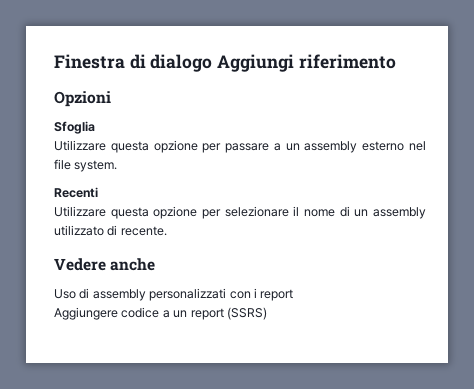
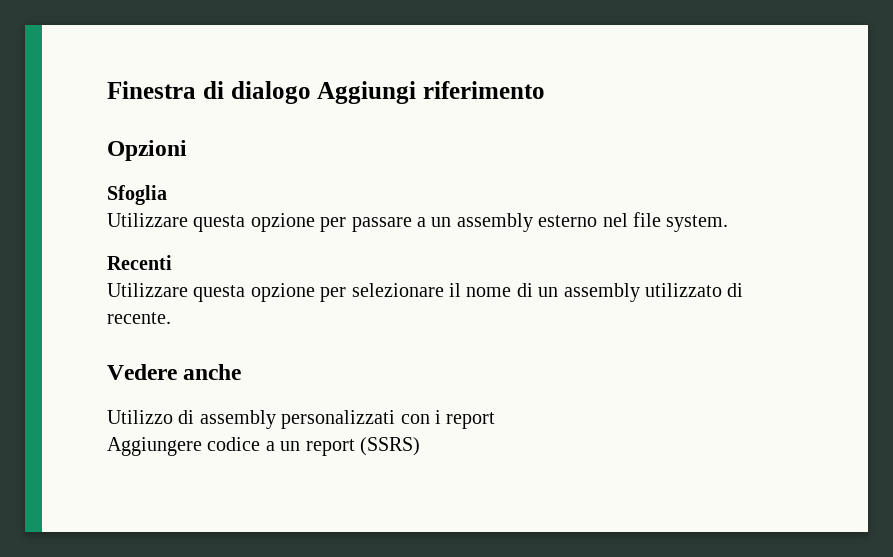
- Uso di assembly personalizzati con i report
+ Utilizzo di assembly personalizzati con i report

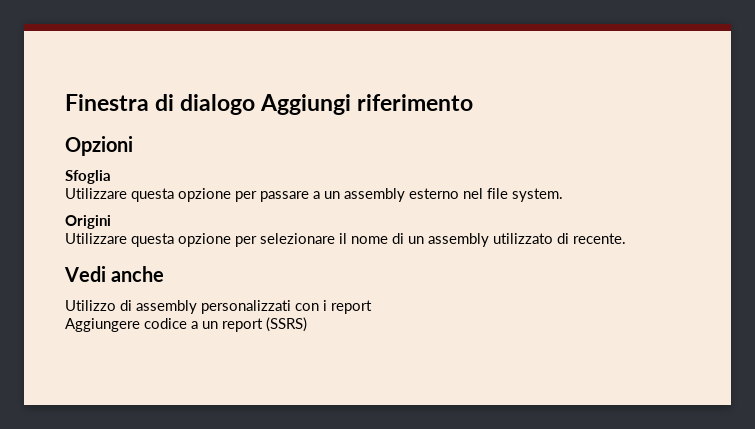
- Recenti
+ Origini
- Vedere anche
+ Vedi anche

